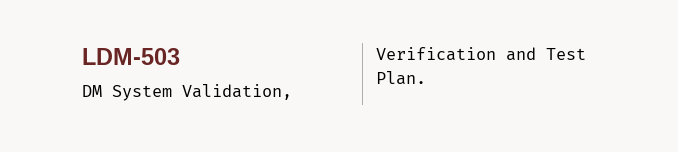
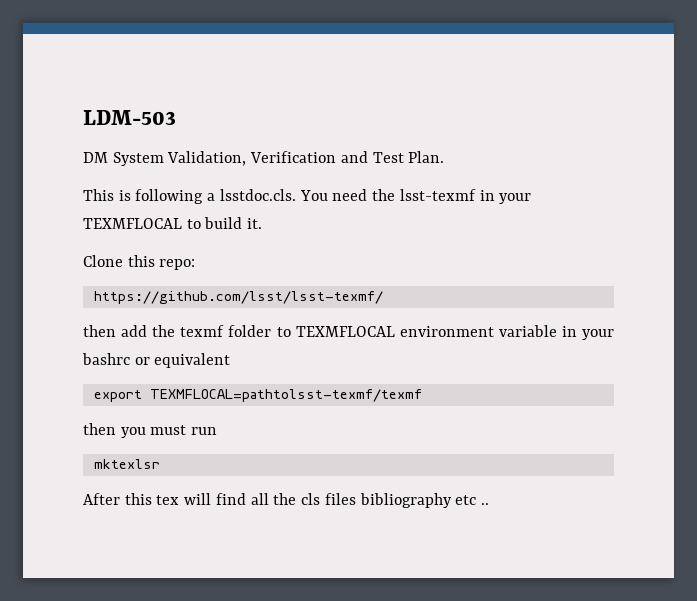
+ This is following a lsstdoc.cls. You need the lsst-texmf in your TEXMFLOCAL to build it.
+ Clone this repo:
+ https://github.com/lsst/lsst-texmf/
+ then add the texmf folder to TEXMFLOCAL environment variable in your bashrc or equivalent
+ export TEXMFLOCAL=pathtolsst-texmf/texmf
+ then you must run
+ mktexlsr
+ After this tex will find all the cls files bibliography etc ..

